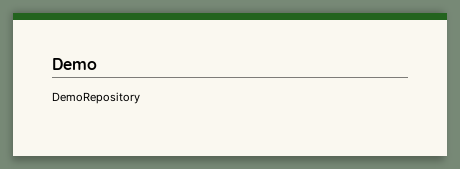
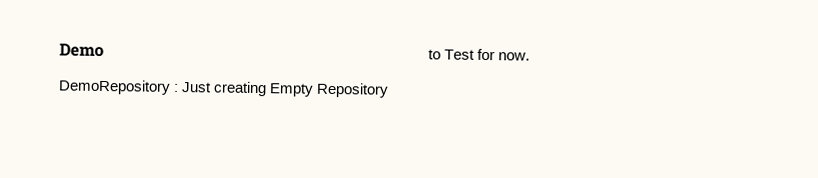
- DemoRepository
+ DemoRepository : Just creating Empty Repository to Test for now.

